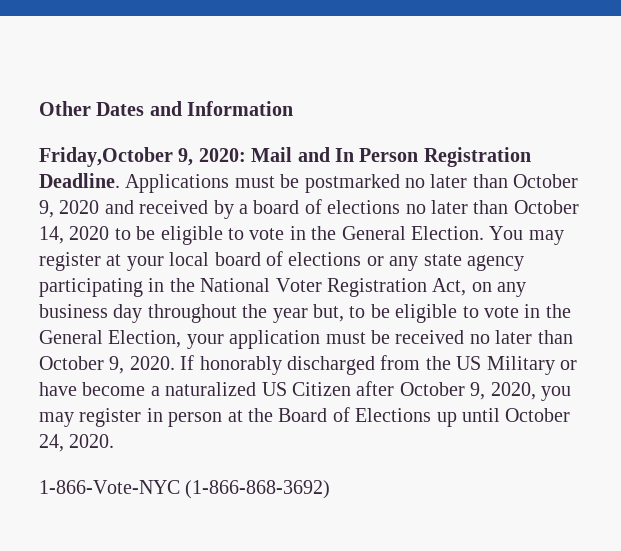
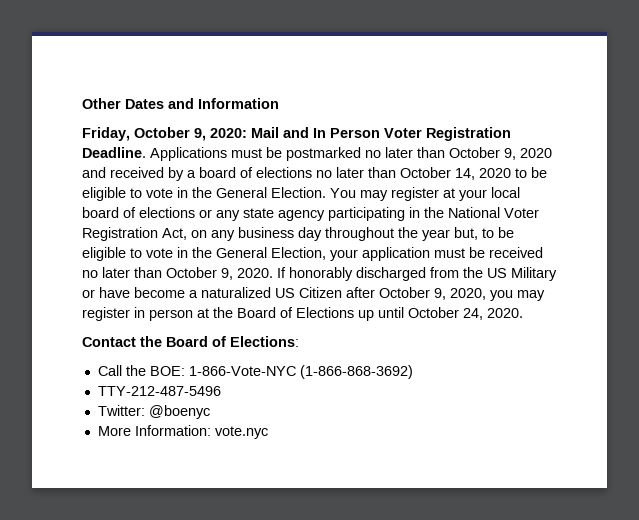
- Friday,October 9, 2020: Mail and In Person Registration Deadline.
+ Friday, October 9, 2020: Mail and In Person Voter Registration Deadline.
- 1-866-Vote-NYC (1-866-868-3692)
+ Contact the Board of Elections:
+ Call the BOE: 1-866-Vote-NYC (1-866-868-3692)
+ TTY-212-487-5496
+ Twitter: @boenyc
+ More Information: vote.nyc

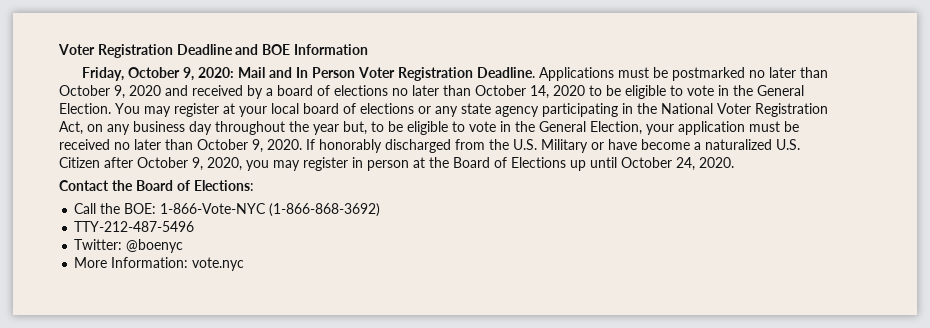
- Other Dates and Information
+ Voter Registration Deadline and BOE Information
- If honorably discharged from the US Military or have become a naturalized US Citizen after October 9, 2020, you may register in person at the Board of Elections up until October 24, 2020.
+ If honorably discharged from the U.S. Military or have become a naturalized U.S. Citizen after October 9, 2020, you may register in person at the Board of Elections up until October 24, 2020.

